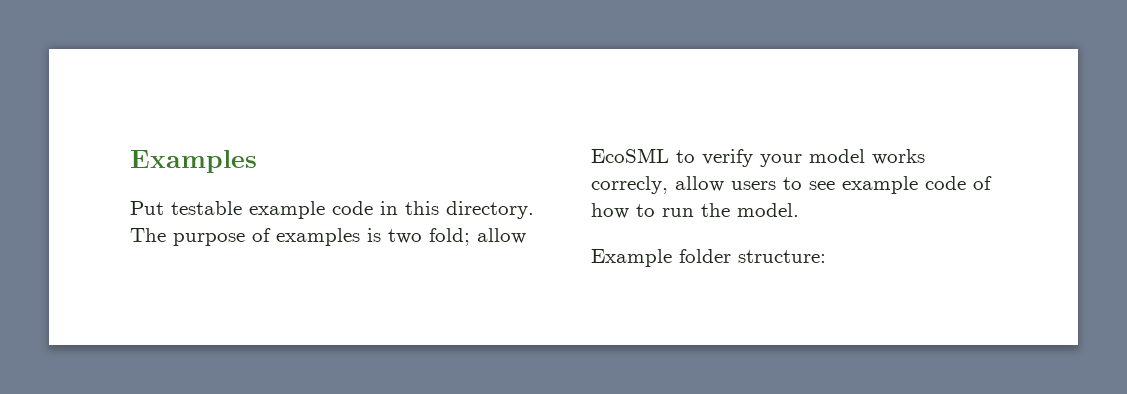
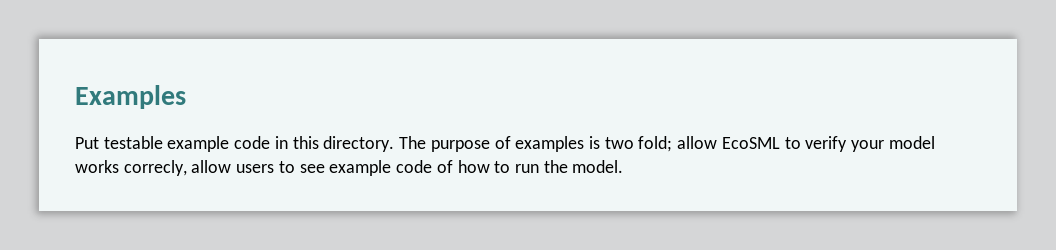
- Example folder structure:

